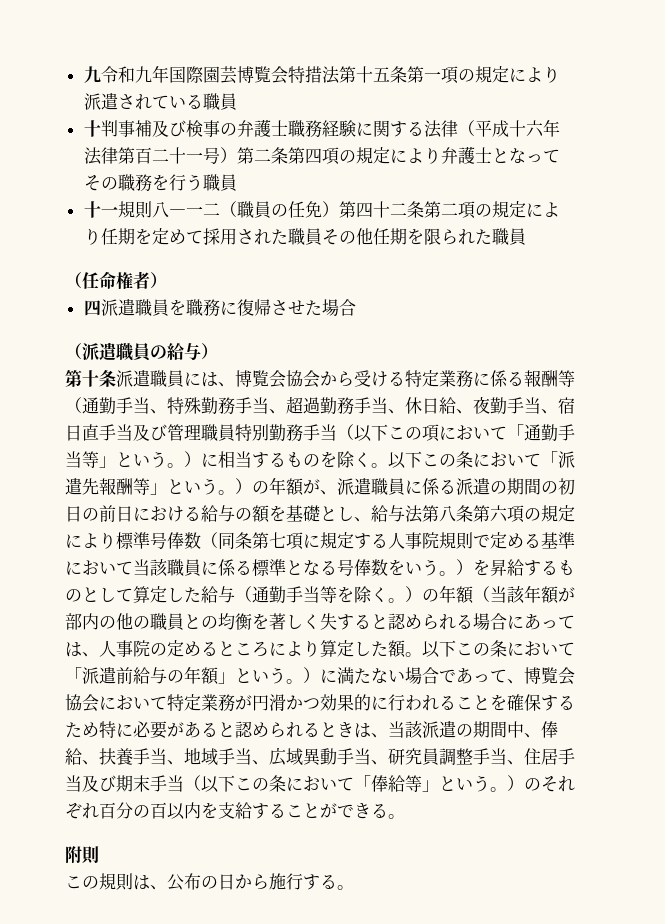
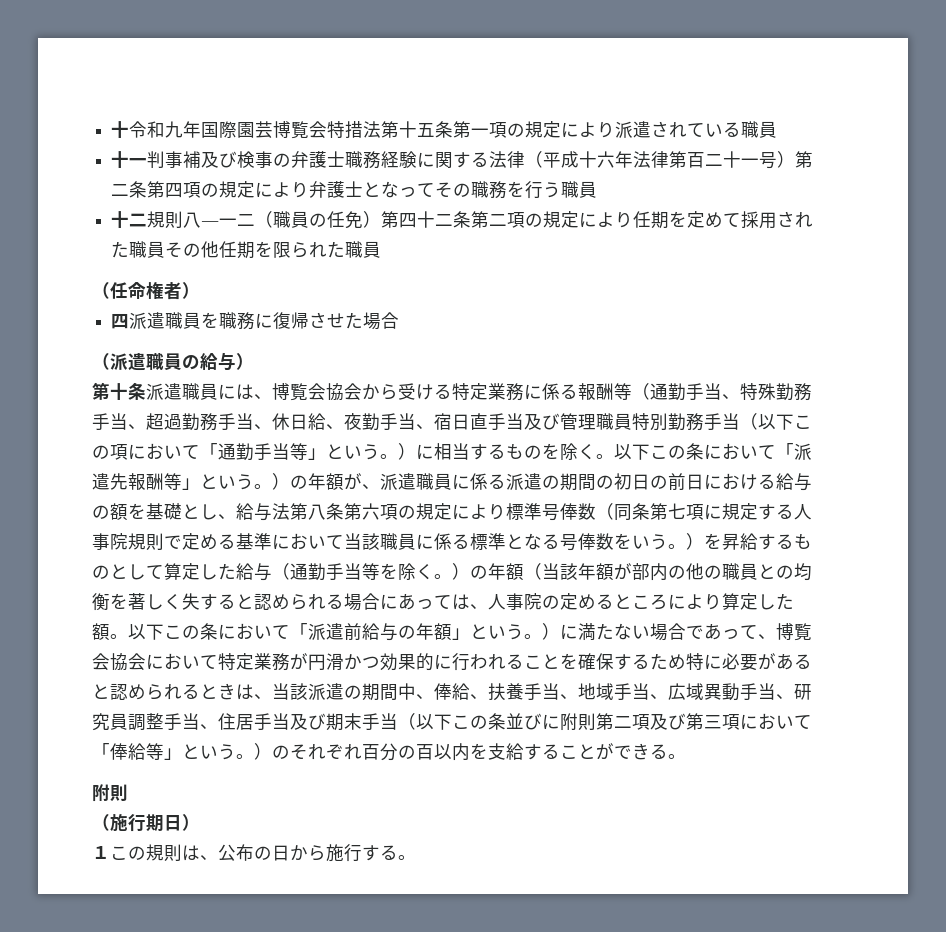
- 九令和九年国際園芸博覧会特措法第十五条第一項の規定により派遣されている職員
+ 十令和九年国際園芸博覧会特措法第十五条第一項の規定により派遣されている職員
- 十判事補及び検事の弁護士職務経験に関する法律（平成十六年法律第百二十一号）第二条第四項の規定により弁護士となってその職務を行う職員
+ 十一判事補及び検事の弁護士職務経験に関する法律（平成十六年法律第百二十一号）第二条第四項の規定により弁護士となってその職務を行う職員
- 十一規則八―一二（職員の任免）第四十二条第二項の規定により任期を定めて採用された職員その他任期を限られた職員
+ 十二規則八―一二（職員の任免）第四十二条第二項の規定により任期を定めて採用された職員その他任期を限られた職員
- 以下この条において「派遣前給与の年額」という。）に満たない場合であって、博覧会協会において特定業務が円滑かつ効果的に行われることを確保するため特に必要があると認められるときは、当該派遣の期間中、俸給、扶養手当、地域手当、広域異動手当、研究員調整手当、住居手当及び期末手当（以下この条において「俸給等」という。）のそれぞれ百分の百以内を支給することができる。
+ 以下この条において「派遣前給与の年額」という。）に満たない場合であって、博覧会協会において特定業務が円滑かつ効果的に行われることを確保するため特に必要があると認められるときは、当該派遣の期間中、俸給、扶養手当、地域手当、広域異動手当、研究員調整手当、住居手当及び期末手当（以下この条並びに附則第二項及び第三項において「俸給等」という。）のそれぞれ百分の百以内を支給することができる。
- この規則は、公布の日から施行する。
+ （施行期日）
+ １この規則は、公布の日から施行する。

